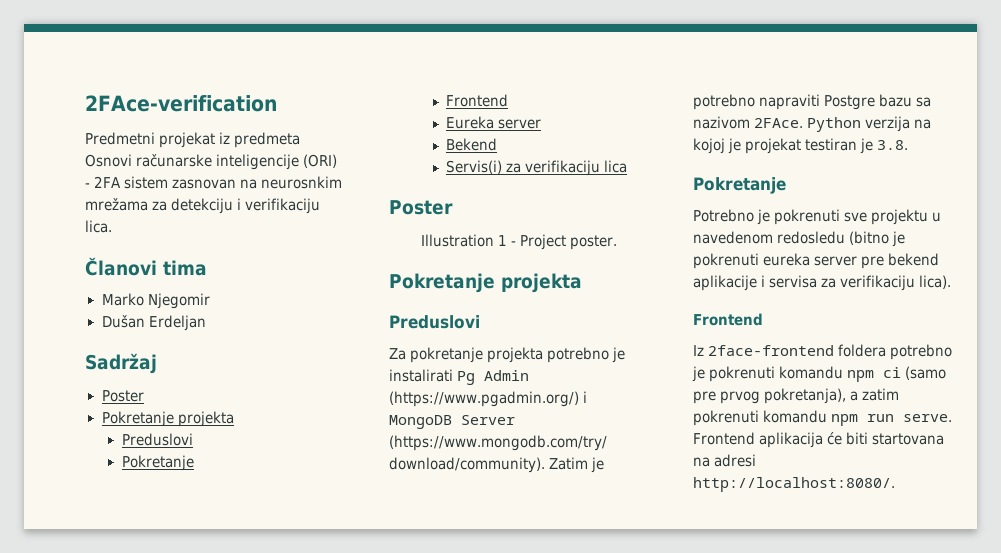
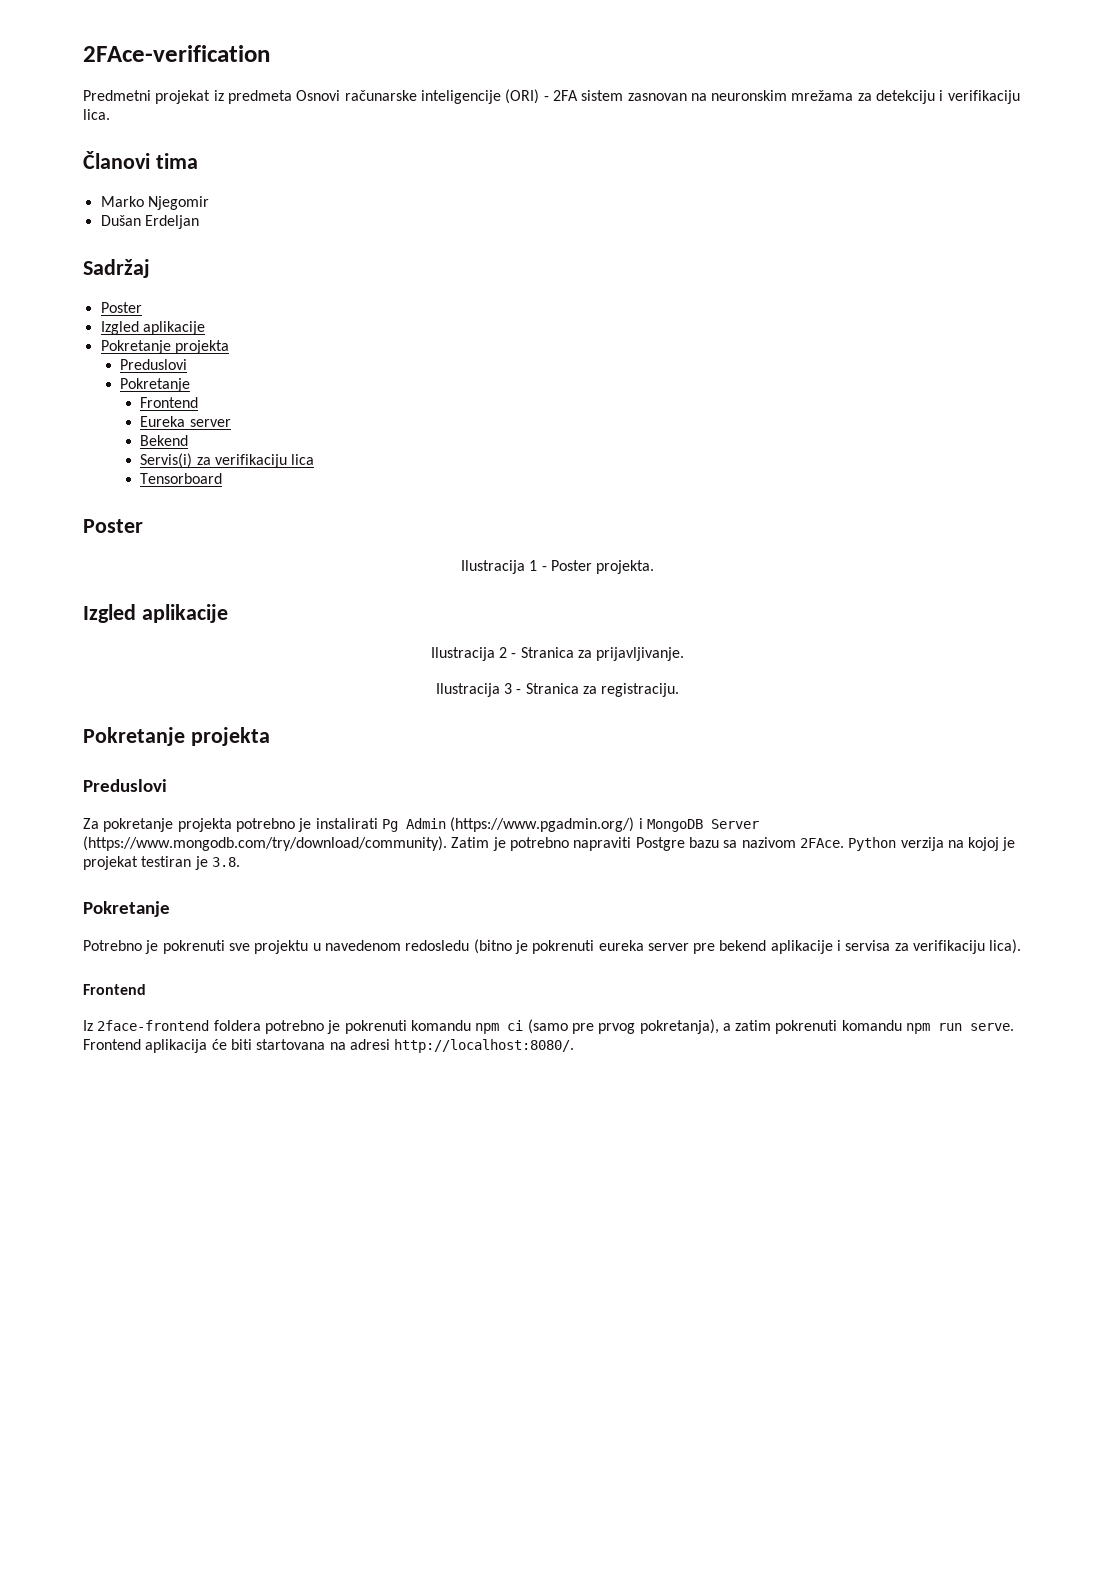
- Predmetni projekat iz predmeta Osnovi računarske inteligencije (ORI) - 2FA sistem zasnovan na neurosnkim mrežama za detekciju i verifikaciju lica.
+ Predmetni projekat iz predmeta Osnovi računarske inteligencije (ORI) - 2FA sistem zasnovan na neuronskim mrežama za detekciju i verifikaciju lica.
  Sadržaj
  Poster
+ Izgled aplikacije
  Servis(i) za verifikaciju lica
+ Tensorboard
  Poster
- Illustration 1 - Project poster.
+ Ilustracija 1 - Poster projekta.
+ Izgled aplikacije
+ Ilustracija 2 - Stranica za prijavljivanje.
+ Ilustracija 3 - Stranica za registraciju.

